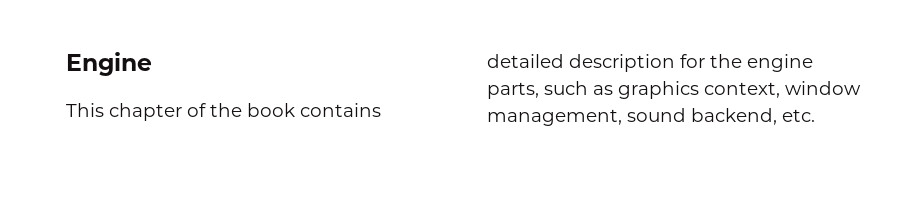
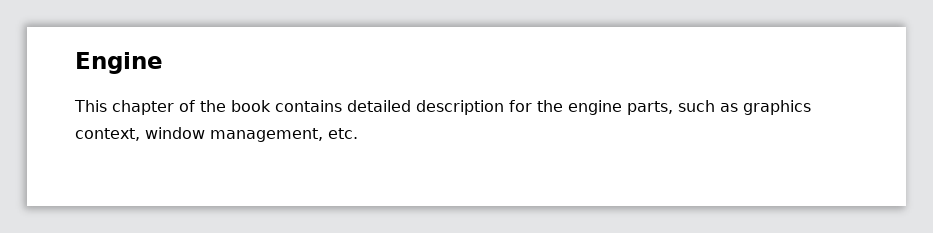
- This chapter of the book contains detailed description for the engine parts, such as graphics context, window management, sound backend, etc.
+ This chapter of the book contains detailed description for the engine parts, such as graphics context, window management, etc.

